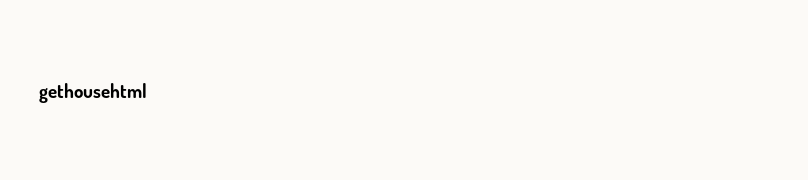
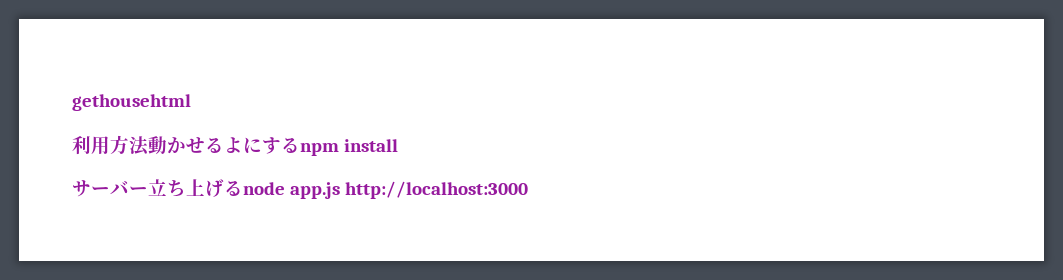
+ 利用方法動かせるよにするnpm install
+ サーバー立ち上げるnode app.js http://localhost:3000

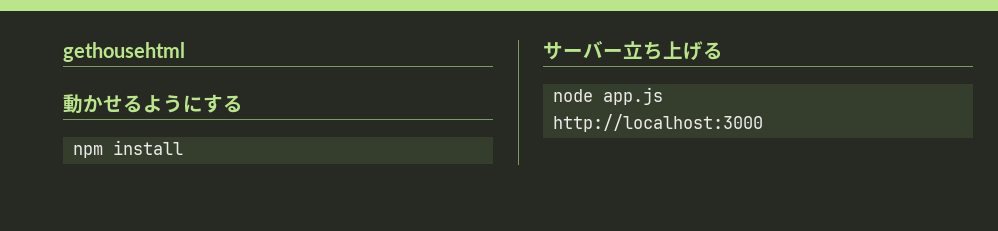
- 利用方法動かせるよにするnpm install
+ 動かせるようにする
+ npm install
- サーバー立ち上げるnode app.js http://localhost:3000
+ サーバー立ち上げる
+ node app.js
+ http://localhost:3000

